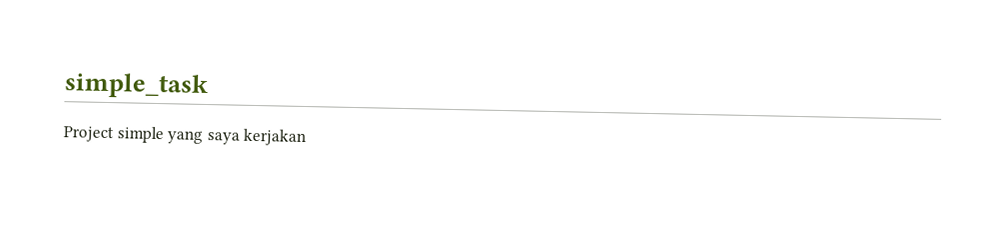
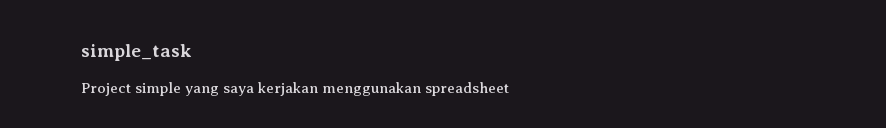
- Project simple yang saya kerjakan
+ Project simple yang saya kerjakan menggunakan spreadsheet

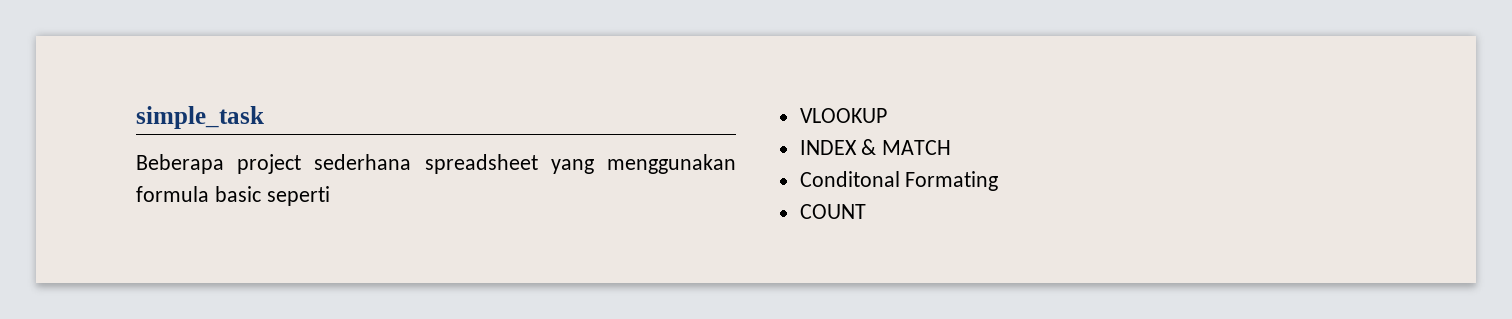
- Project simple yang saya kerjakan menggunakan spreadsheet
+ Beberapa project sederhana spreadsheet yang menggunakan formula basic seperti
+ VLOOKUP
+ INDEX & MATCH
+ Conditonal Formating
+ COUNT

